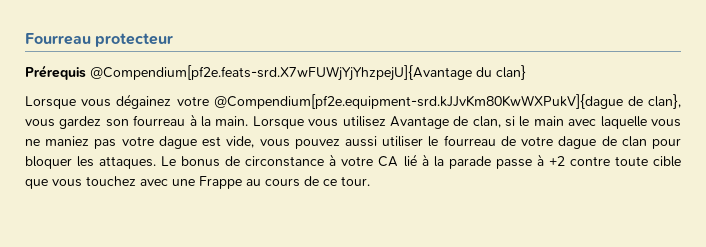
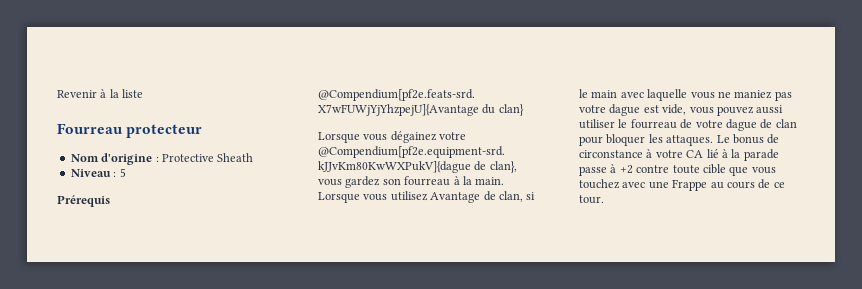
+ Revenir à la liste
  Fourreau protecteur
+ Nom d'origine : Protective Sheath
+ Niveau : 5

